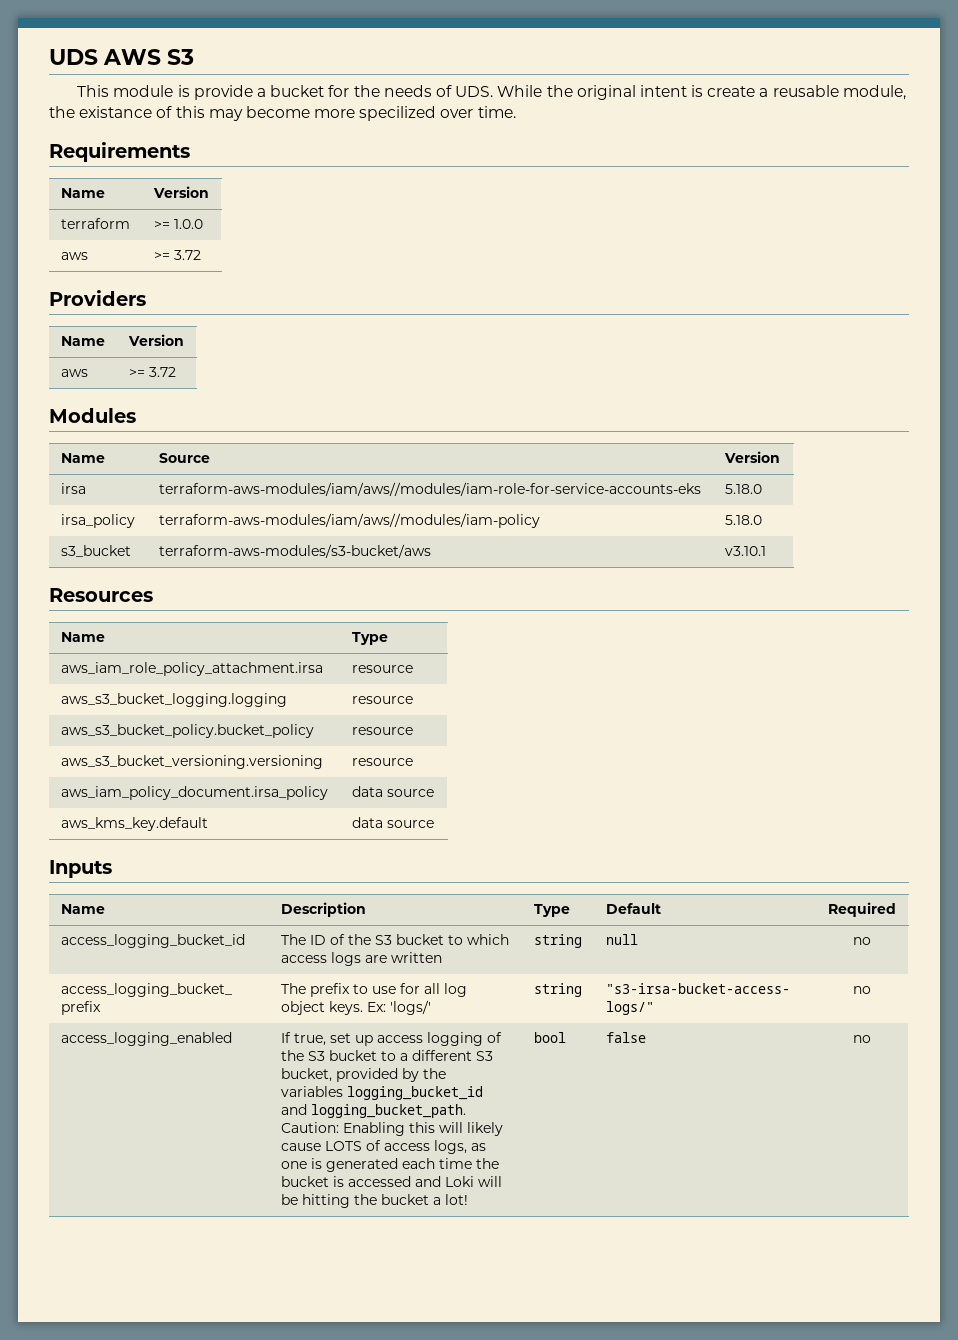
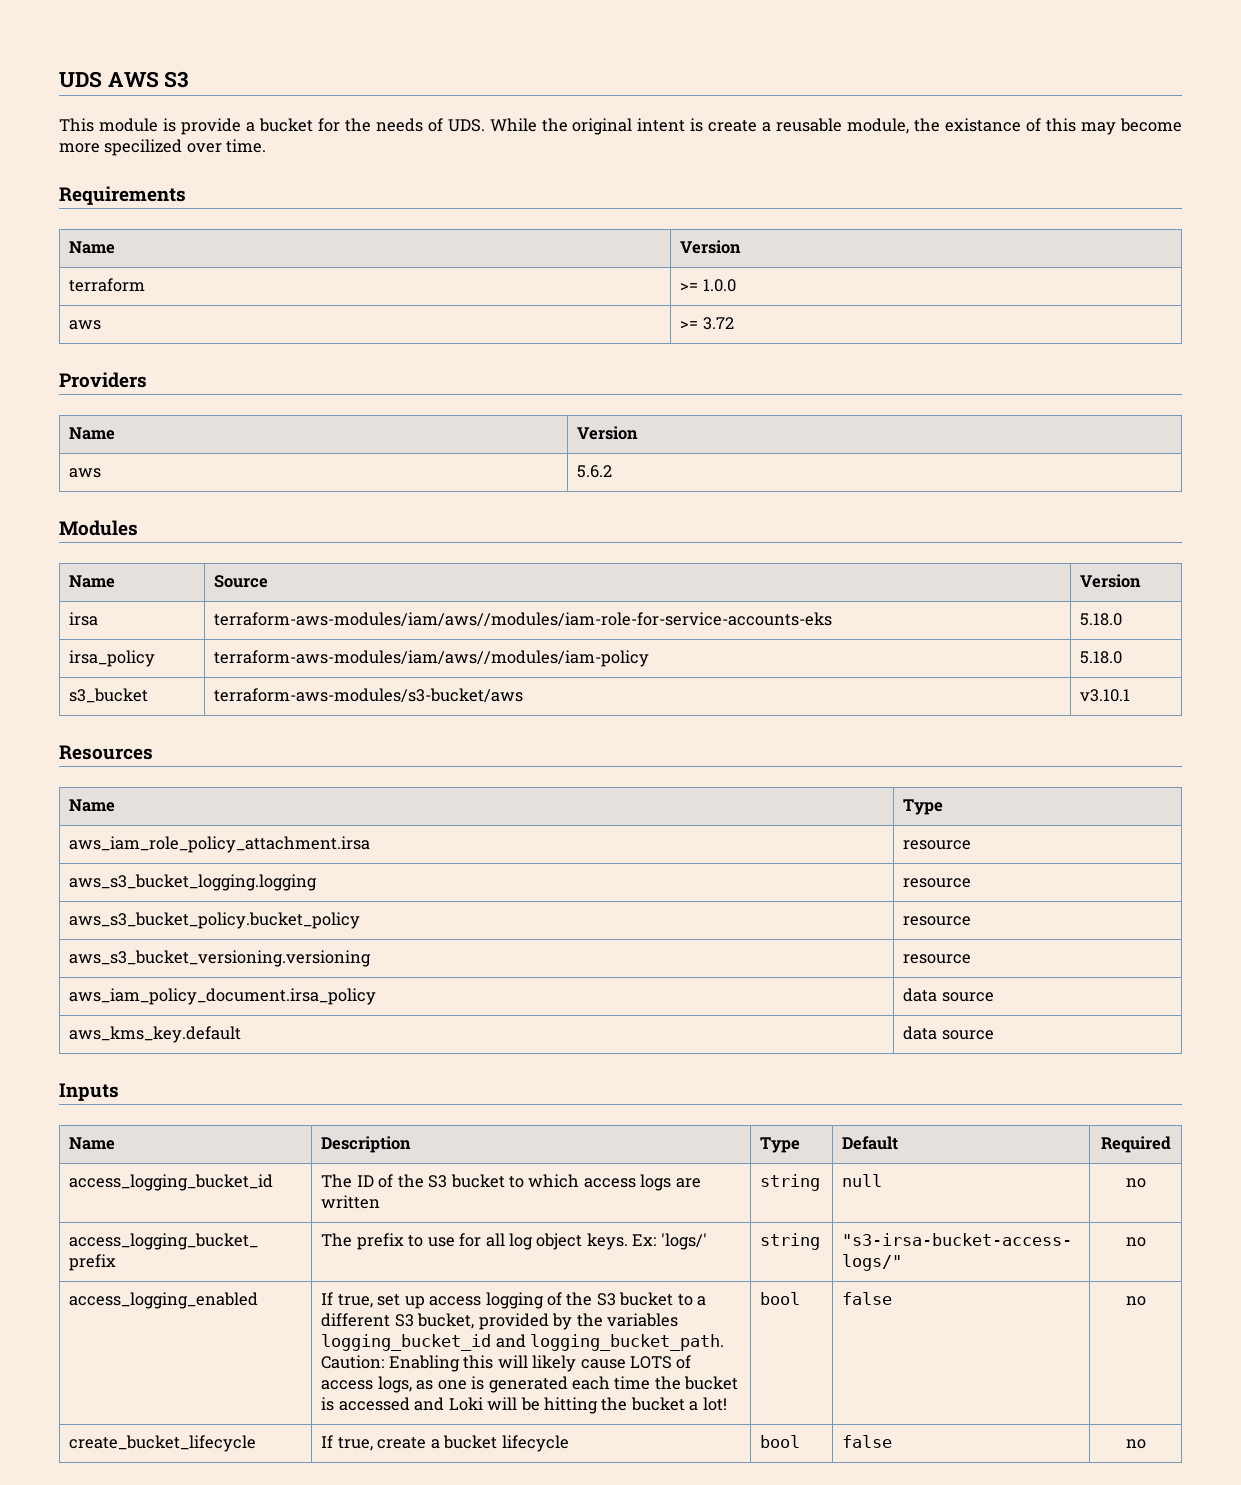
  Providers
  Name | Version
- aws | >= 3.72
+ aws | 5.6.2
+ create_bucket_lifecycle | If true, create a bucket lifecycle | bool | false | no

